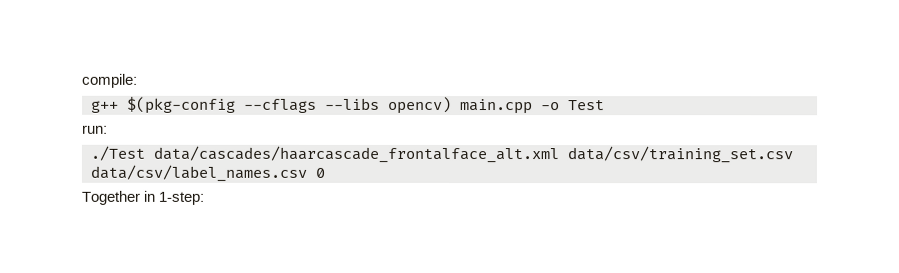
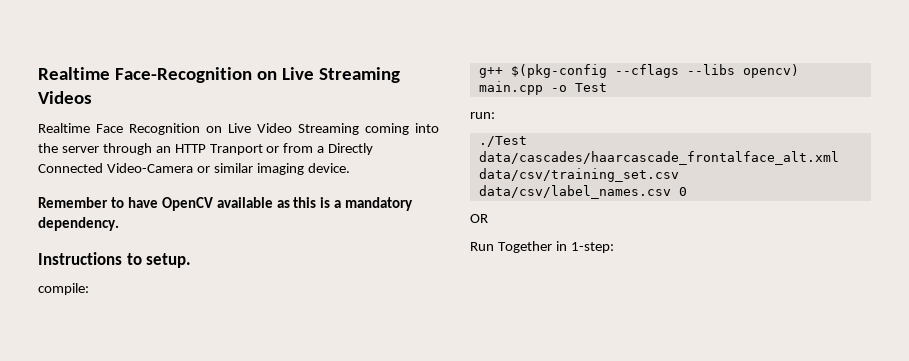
+ Realtime Face-Recognition on Live Streaming Videos
+ Realtime Face Recognition on Live Video Streaming coming into the server through an HTTP Tranport or from a Directly Connected Video-Camera or similar imaging device.
+ Remember to have OpenCV available as this is a mandatory dependency.
+ Instructions to setup.
- Together in 1-step:
+ OR
+ Run Together in 1-step:

